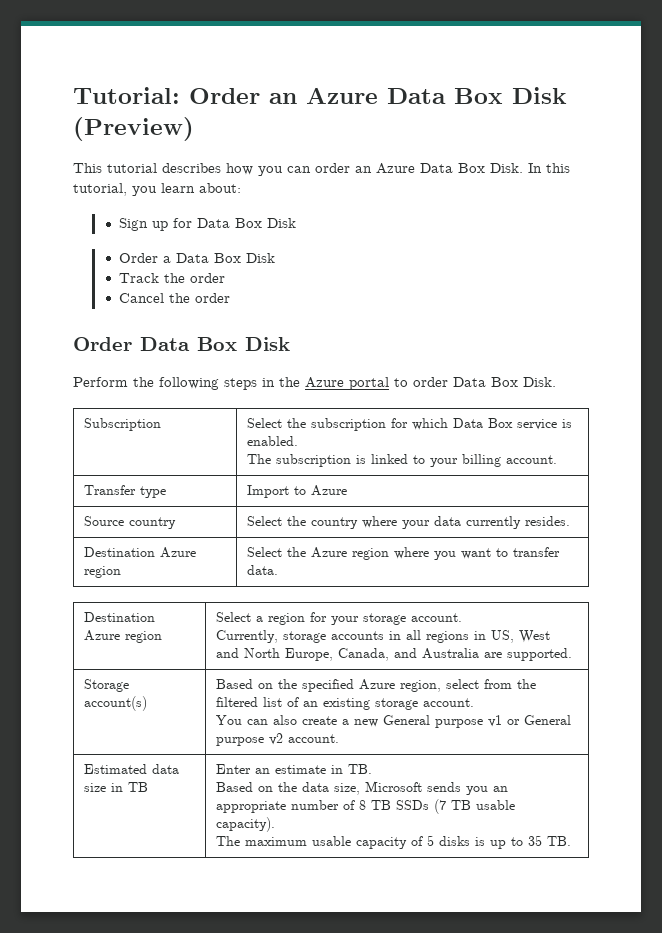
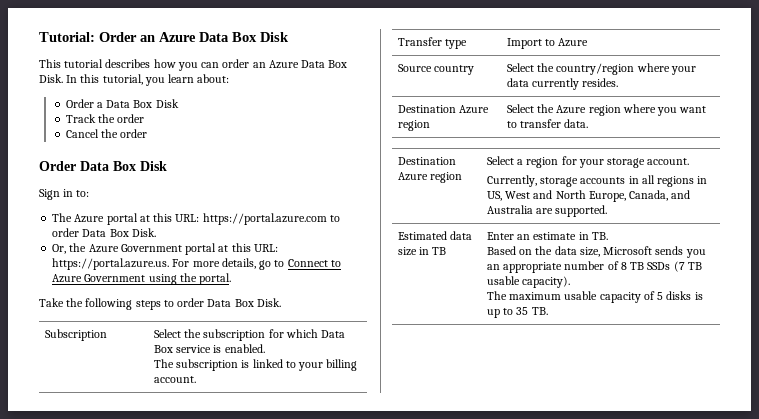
- Tutorial: Order an Azure Data Box Disk (Preview)
+ Tutorial: Order an Azure Data Box Disk
- Sign up for Data Box Disk
- Perform the following steps in the Azure portal to order Data Box Disk.
+ Sign in to:
+ The Azure portal at this URL: https://portal.azure.com to order Data Box Disk.
+ Or, the Azure Government portal at this URL: https://portal.azure.us. For more details, go to Connect to Azure Government using the portal.
+ Take the following steps to order Data Box Disk.
- Source country | Select the country where your data currently resides.
+ Source country | Select the country/region where your data currently resides.
- Storage account(s) | Based on the specified Azure region, select from the filtered list of an existing storage account.
- You can also create a new General purpose v1 or General purpose v2 account.

